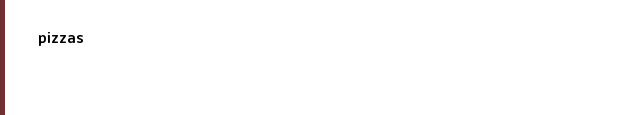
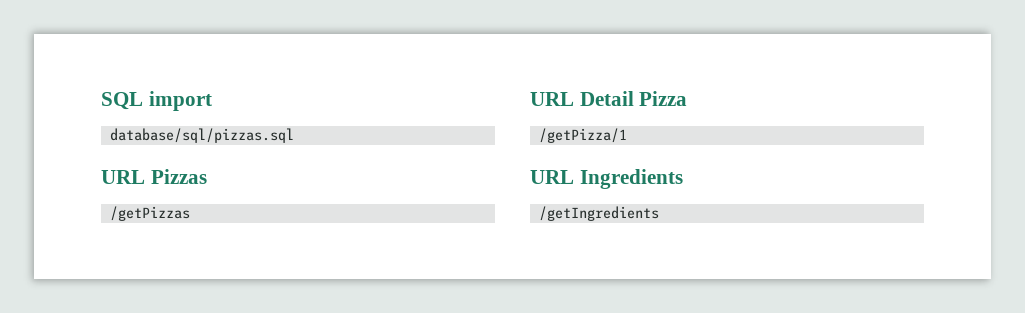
- pizzas
+ SQL import
+ database/sql/pizzas.sql
+ URL Pizzas
+ /getPizzas
+ URL Detail Pizza
+ /getPizza/1
+ URL Ingredients
+ /getIngredients

